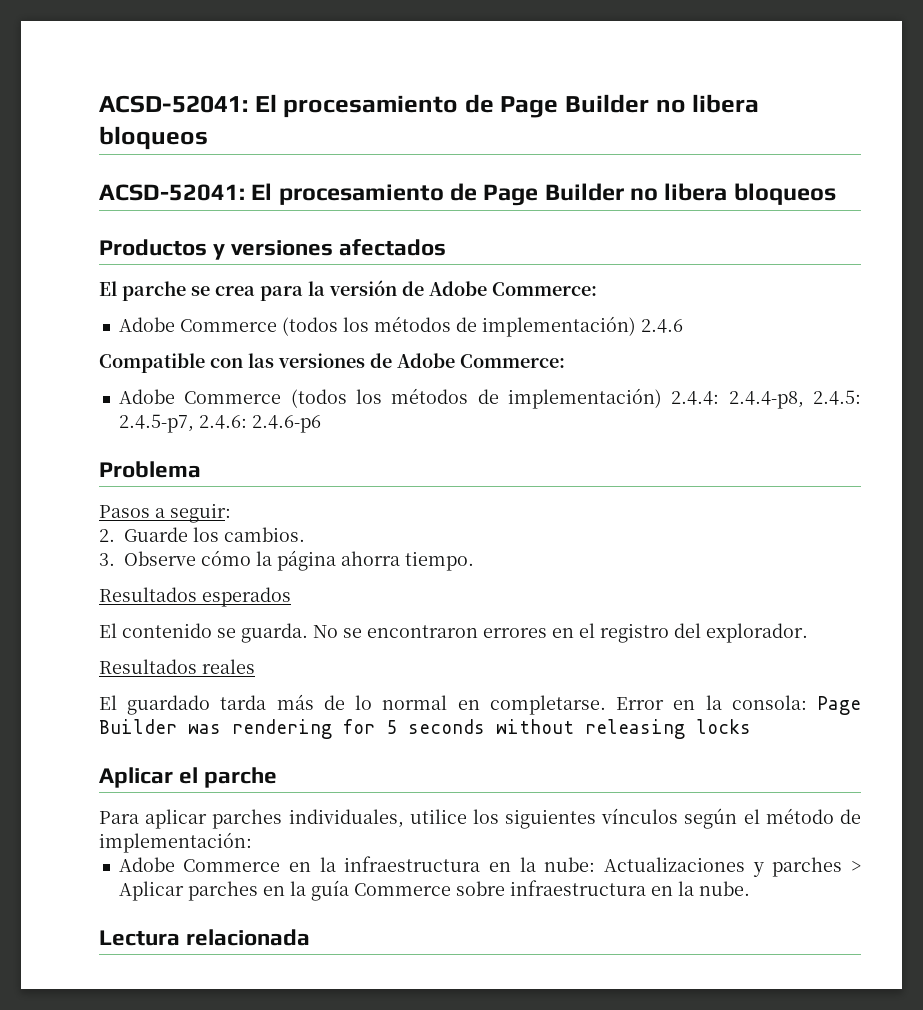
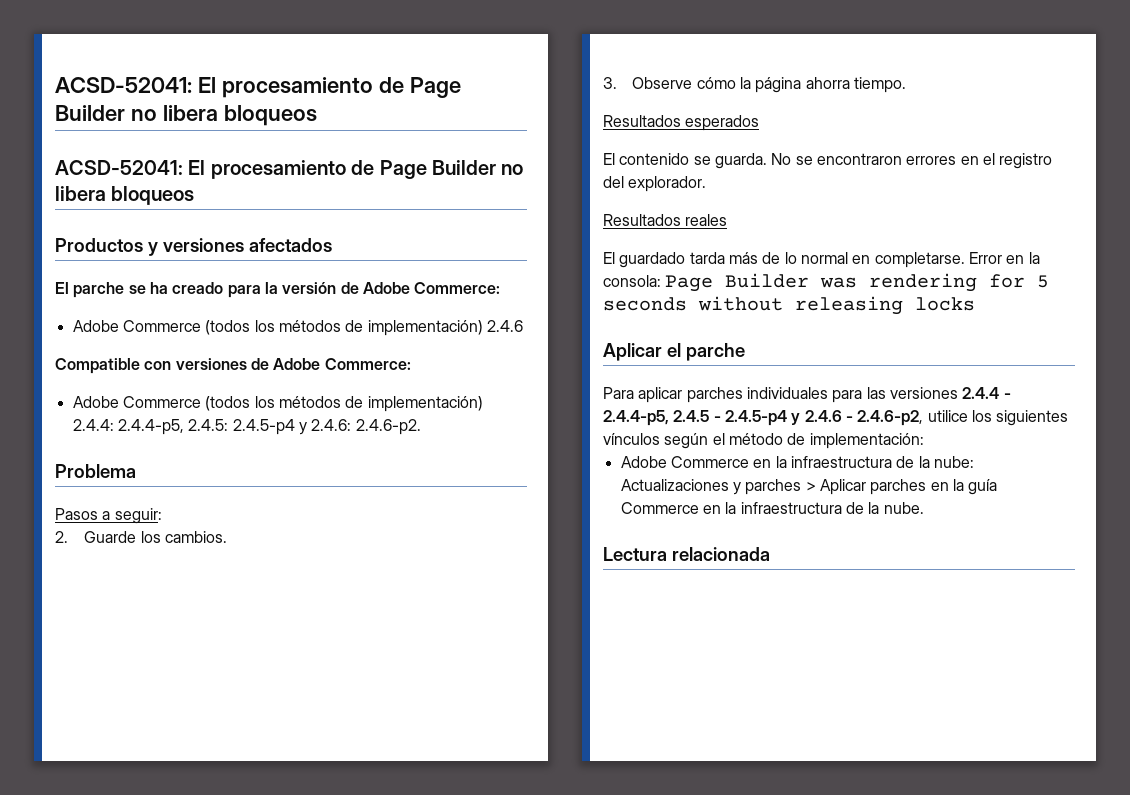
- El parche se crea para la versión de Adobe Commerce:
+ El parche se ha creado para la versión de Adobe Commerce:
- Compatible con las versiones de Adobe Commerce:
+ Compatible con versiones de Adobe Commerce:
- Adobe Commerce (todos los métodos de implementación) 2.4.4: 2.4.4-p8, 2.4.5: 2.4.5-p7, 2.4.6: 2.4.6-p6
+ Adobe Commerce (todos los métodos de implementación) 2.4.4: 2.4.4-p5, 2.4.5: 2.4.5-p4 y 2.4.6: 2.4.6-p2.
- Para aplicar parches individuales, utilice los siguientes vínculos según el método de implementación:
+ Para aplicar parches individuales para las versiones 2.4.4 - 2.4.4-p5, 2.4.5 - 2.4.5-p4 y 2.4.6 - 2.4.6-p2, utilice los siguientes vínculos según el método de implementación:
- Adobe Commerce en la infraestructura en la nube: Actualizaciones y parches > Aplicar parches en la guía Commerce sobre infraestructura en la nube.
+ Adobe Commerce en la infraestructura de la nube: Actualizaciones y parches > Aplicar parches en la guía Commerce en la infraestructura de la nube.

